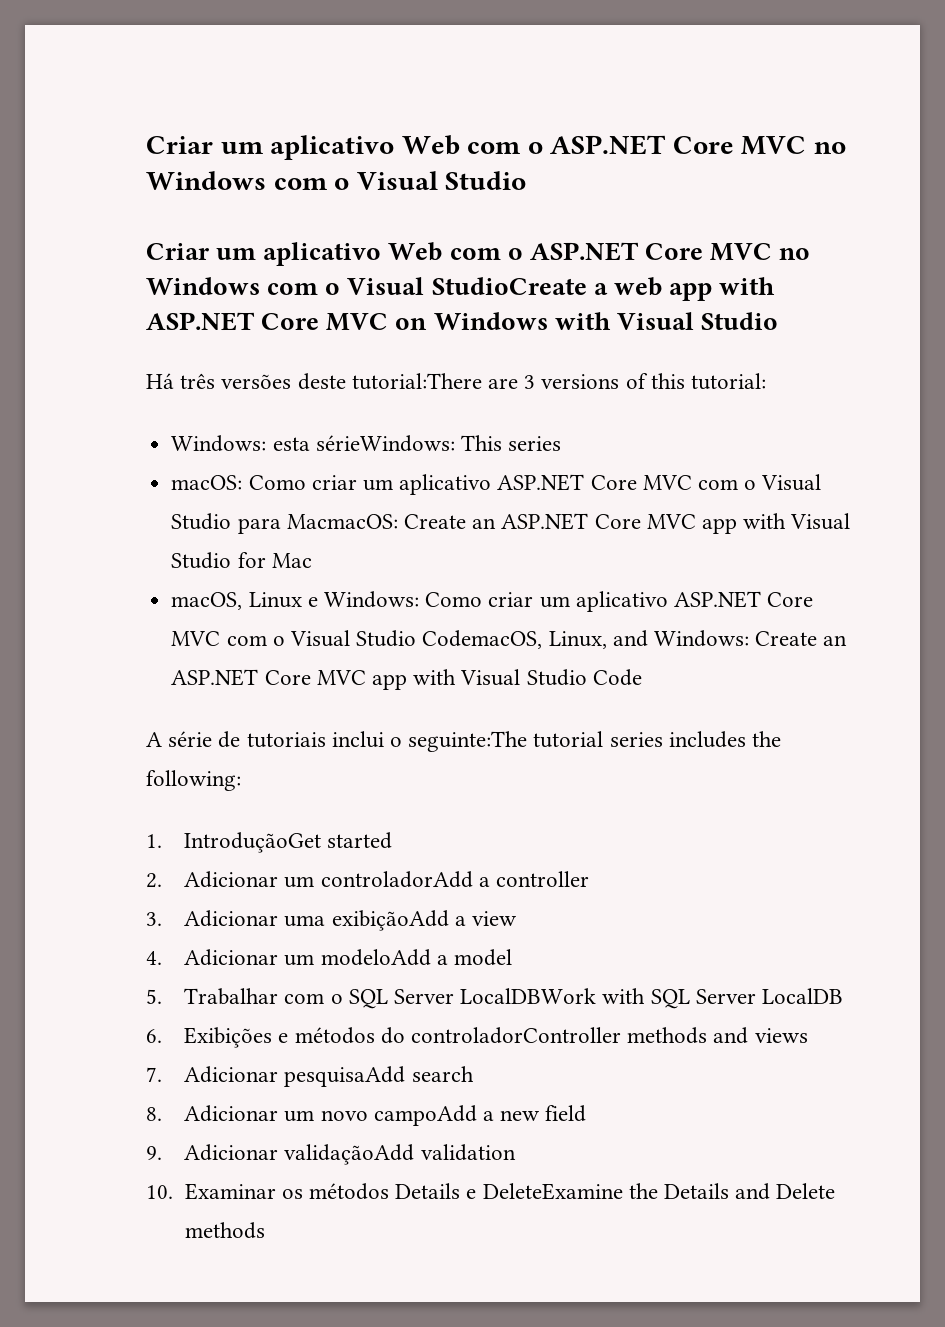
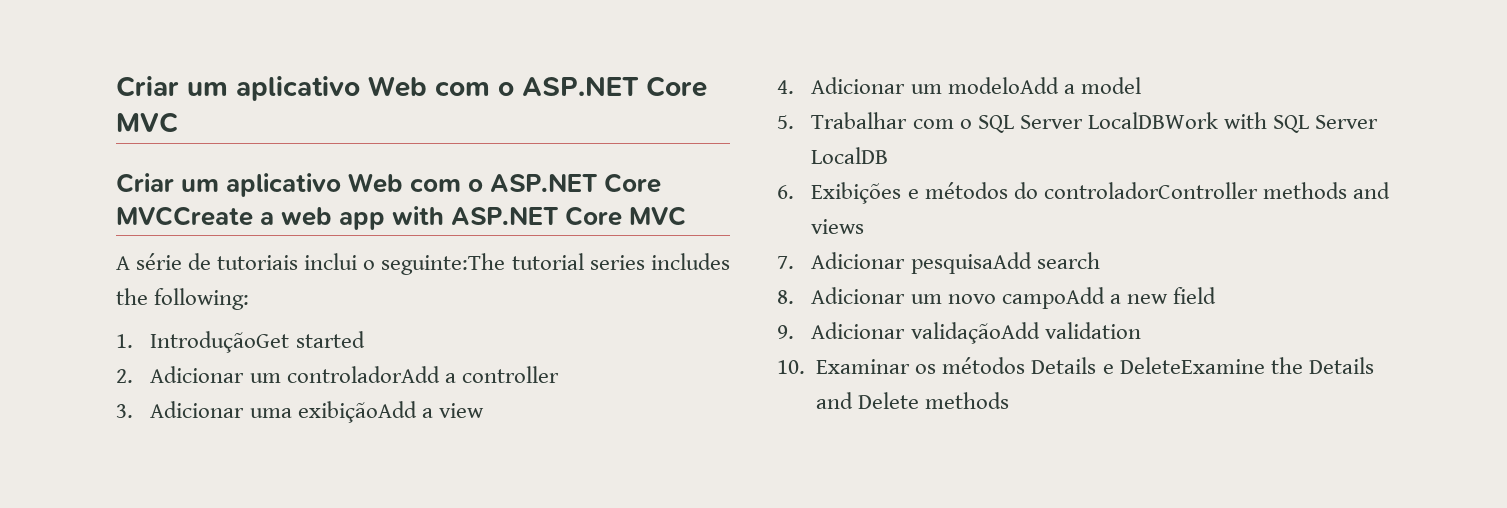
- Criar um aplicativo Web com o ASP.NET Core MVC no Windows com o Visual Studio
- Criar um aplicativo Web com o ASP.NET Core MVC no Windows com o Visual StudioCreate a web app with ASP.NET Core MVC on Windows with Visual Studio
- Há três versões deste tutorial:There are 3 versions of this tutorial:
- Windows: esta sérieWindows: This series
- macOS: Como criar um aplicativo ASP.NET Core MVC com o Visual Studio para MacmacOS: Create an ASP.NET Core MVC app with Visual Studio for Mac
- macOS, Linux e Windows: Como criar um aplicativo ASP.NET Core MVC com o Visual Studio CodemacOS, Linux, and Windows: Create an ASP.NET Core MVC app with Visual Studio Code
+ Criar um aplicativo Web com o ASP.NET Core MVC
+ Criar um aplicativo Web com o ASP.NET Core MVCCreate a web app with ASP.NET Core MVC

